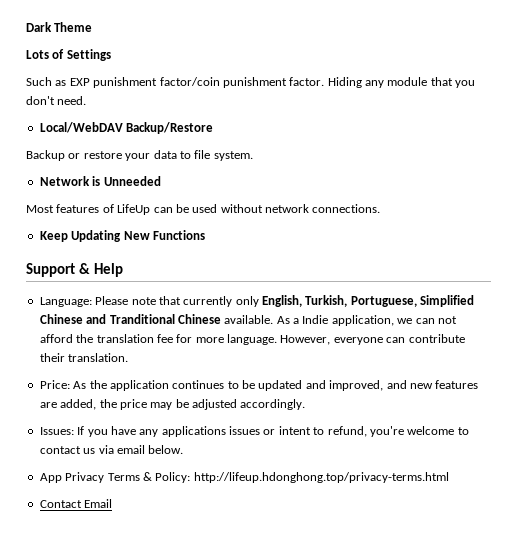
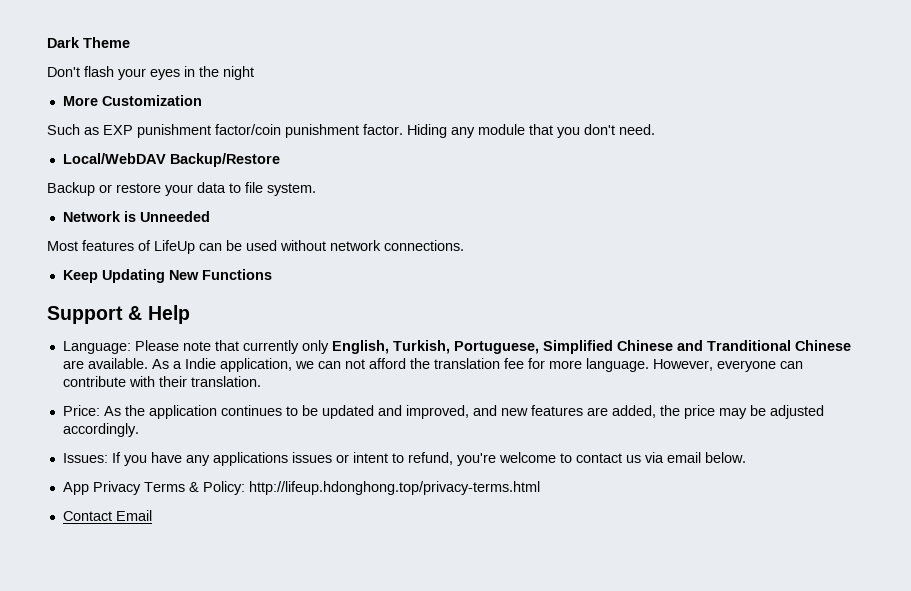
- Lots of Settings
+ Don't flash your eyes in the night
+ More Customization
- Language: Please note that currently only English, Turkish, Portuguese, Simplified Chinese and Tranditional Chinese available.
+ Language: Please note that currently only English, Turkish, Portuguese, Simplified Chinese and Tranditional Chinese are available.
- However, everyone can contribute their translation.
+ However, everyone can contribute with their translation.

